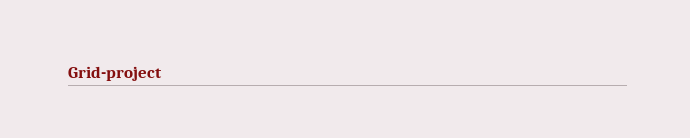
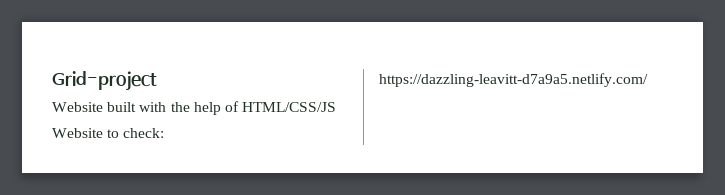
+ Website built with the help of HTML/CSS/JS
+ Website to check: https://dazzling-leavitt-d7a9a5.netlify.com/

